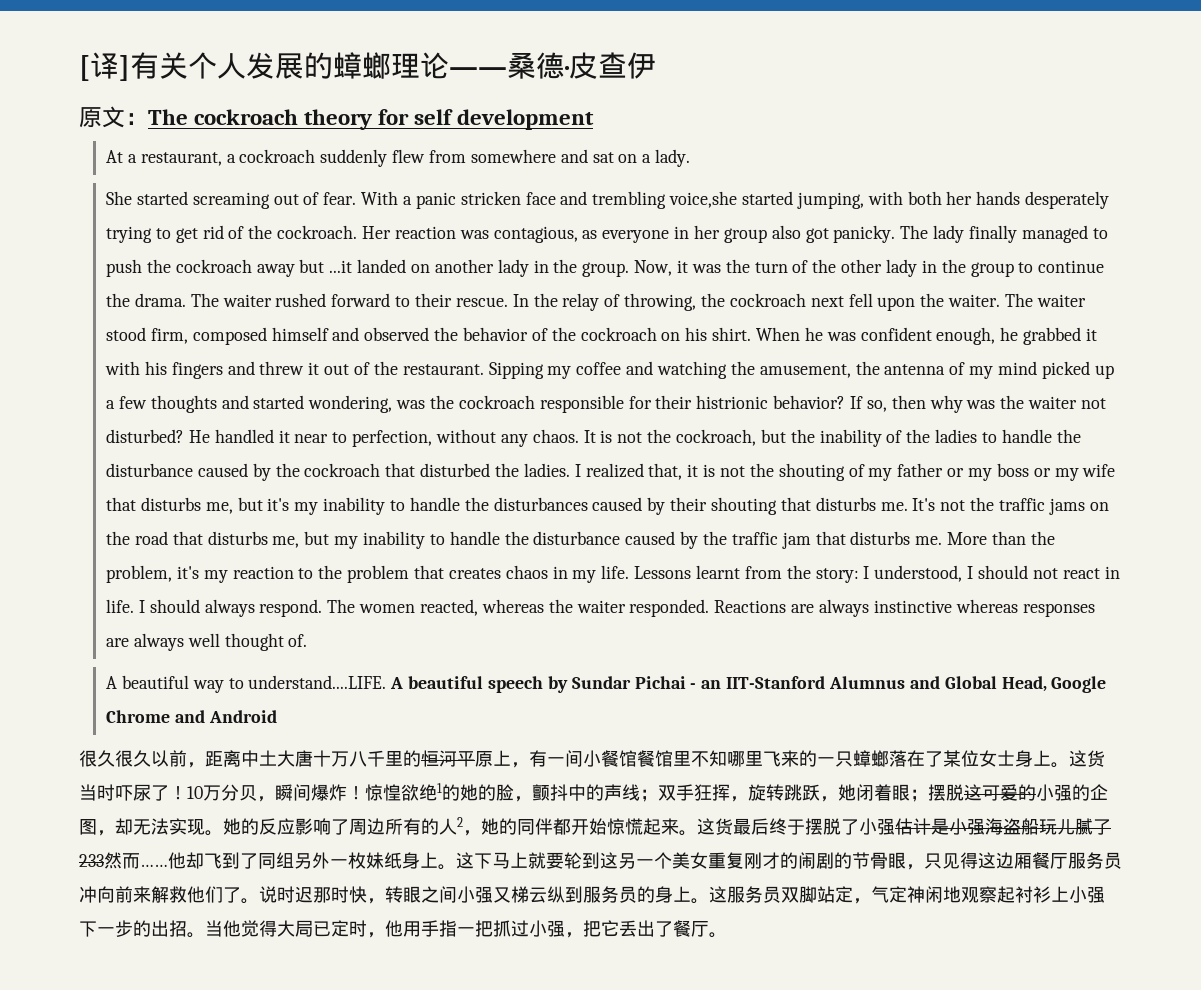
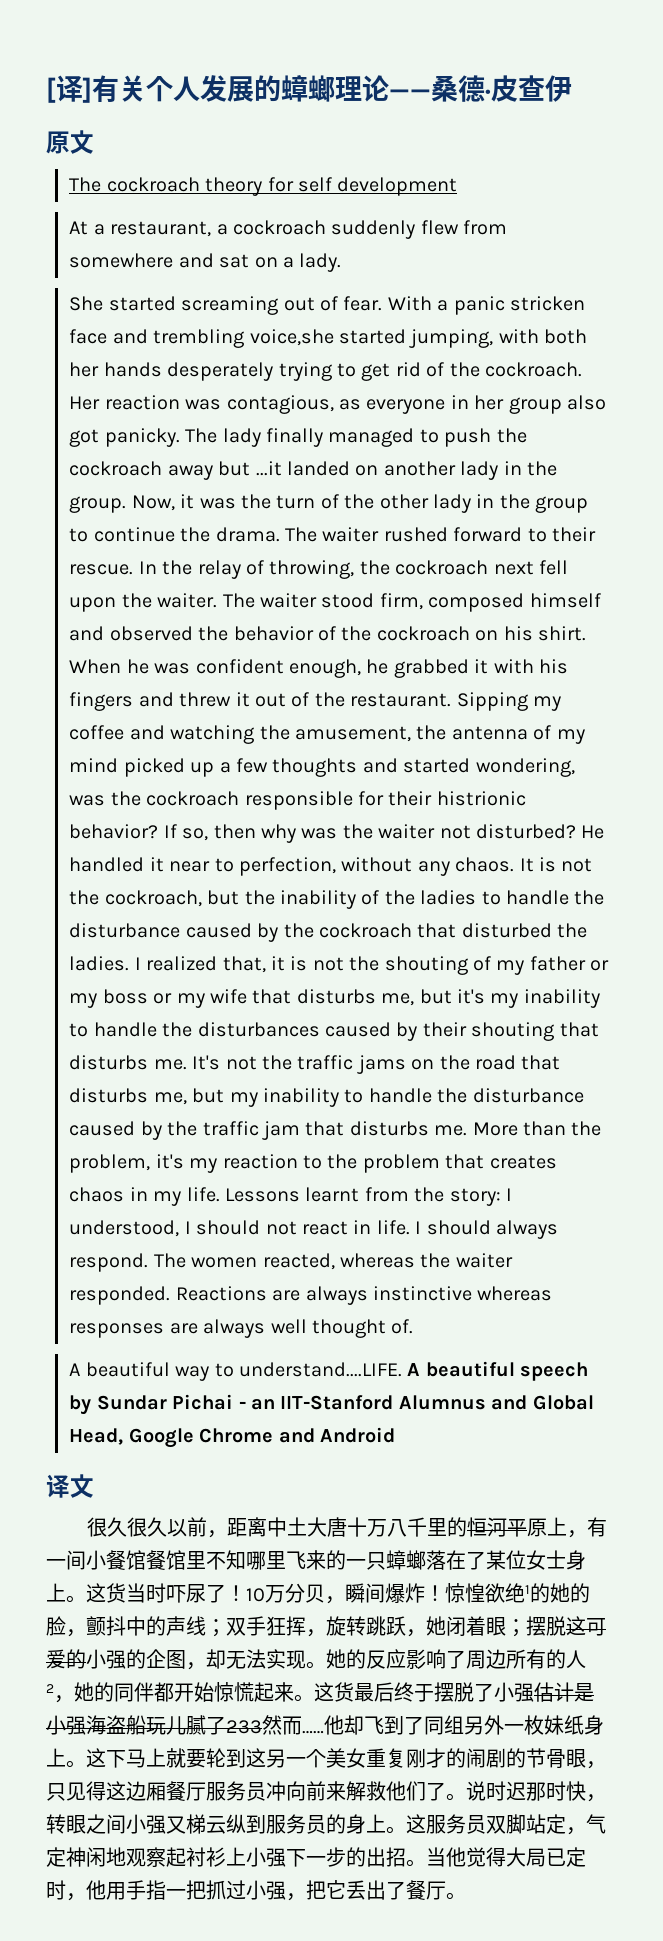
- 原文：The cockroach theory for self development
+ 原文
+ The cockroach theory for self development
+ 译文

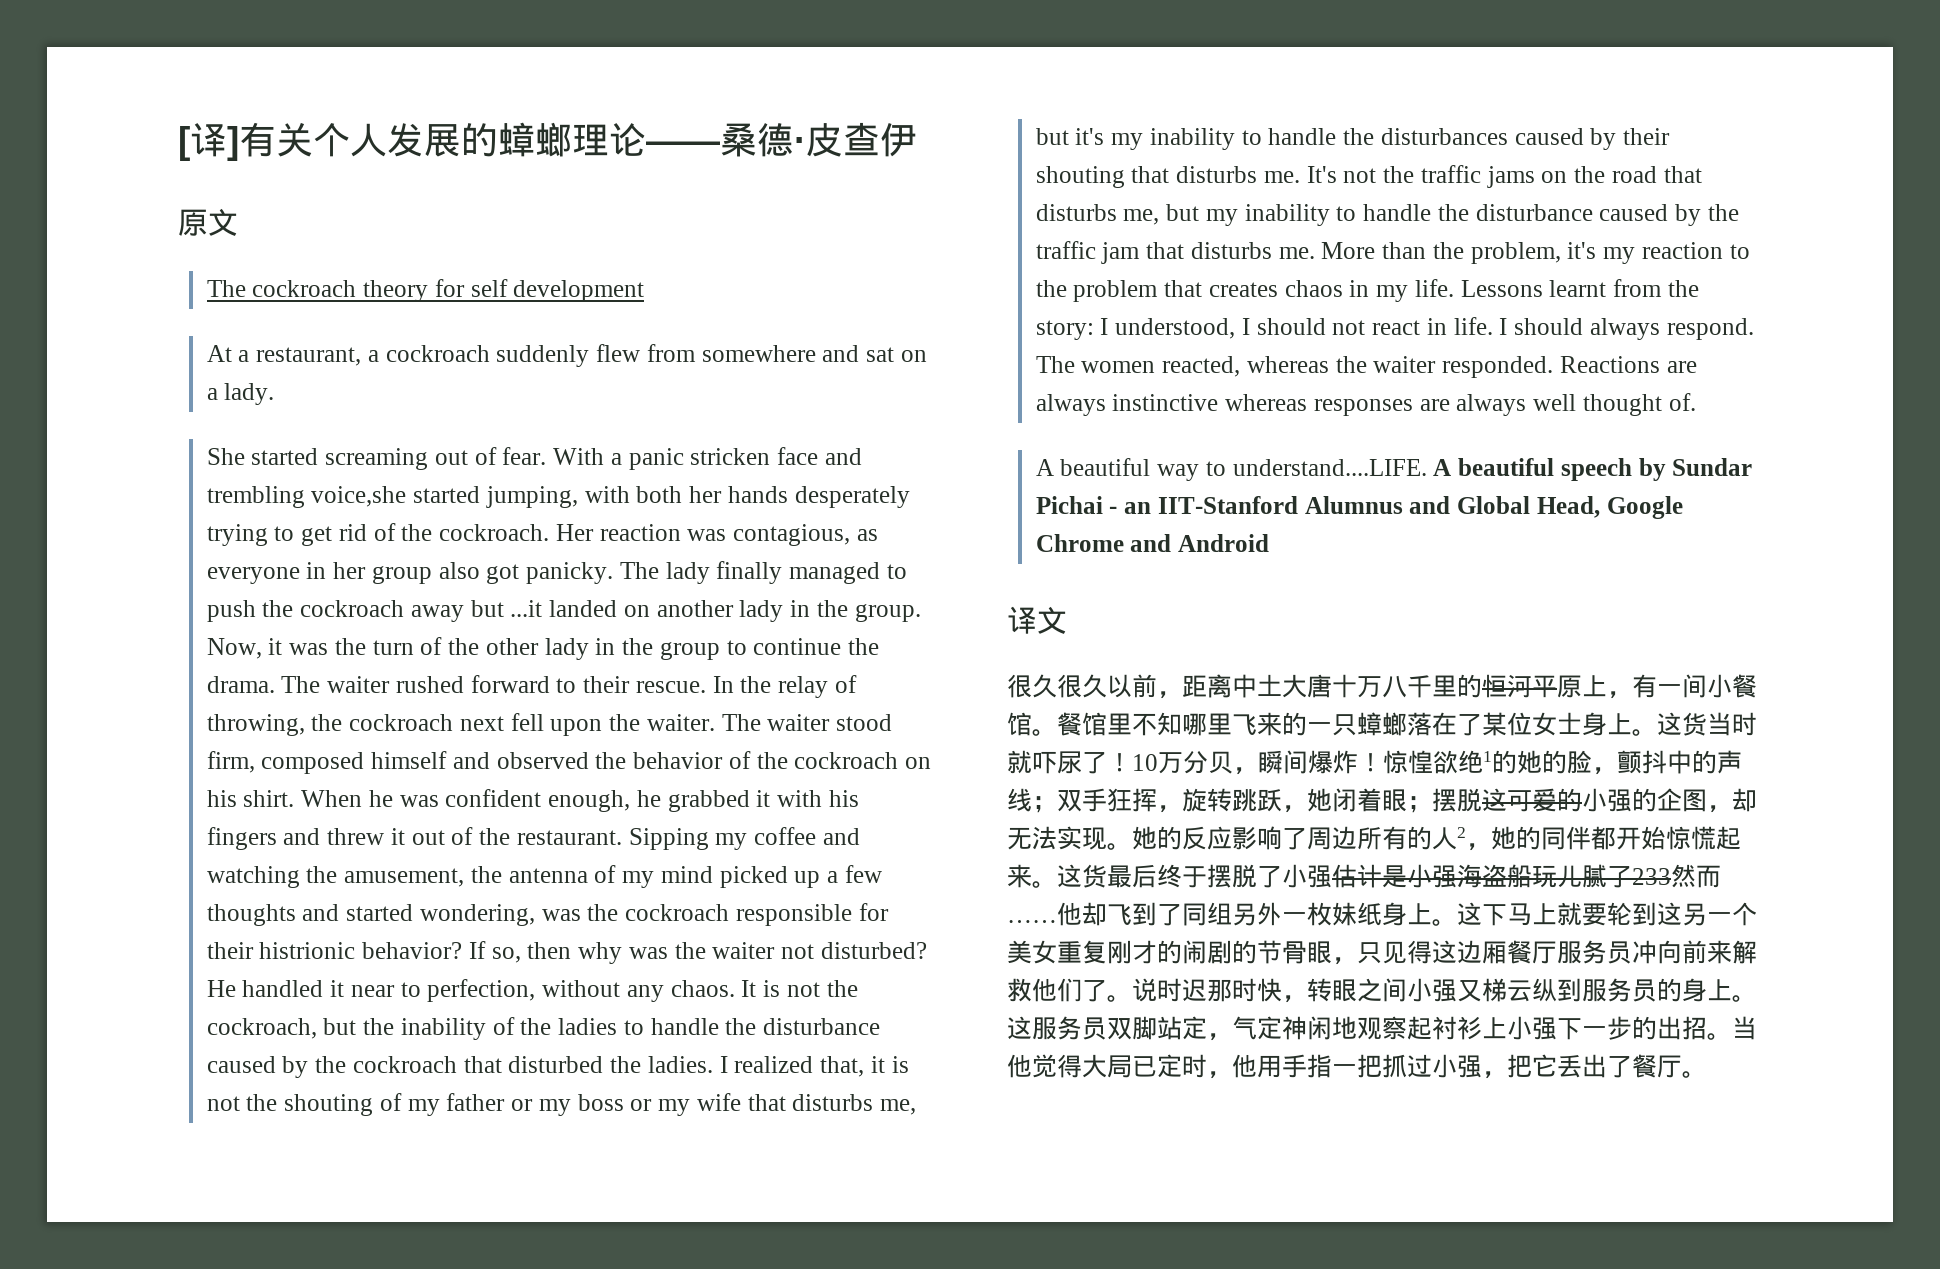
- 很久很久以前，距离中土大唐十万八千里的恒河平原上，有一间小餐馆餐馆里不知哪里飞来的一只蟑螂落在了某位女士身上。
+ 很久很久以前，距离中土大唐十万八千里的恒河平原上，有一间小餐馆。餐馆里不知哪里飞来的一只蟑螂落在了某位女士身上。
- 这货当时吓尿了！
+ 这货当时就吓尿了！

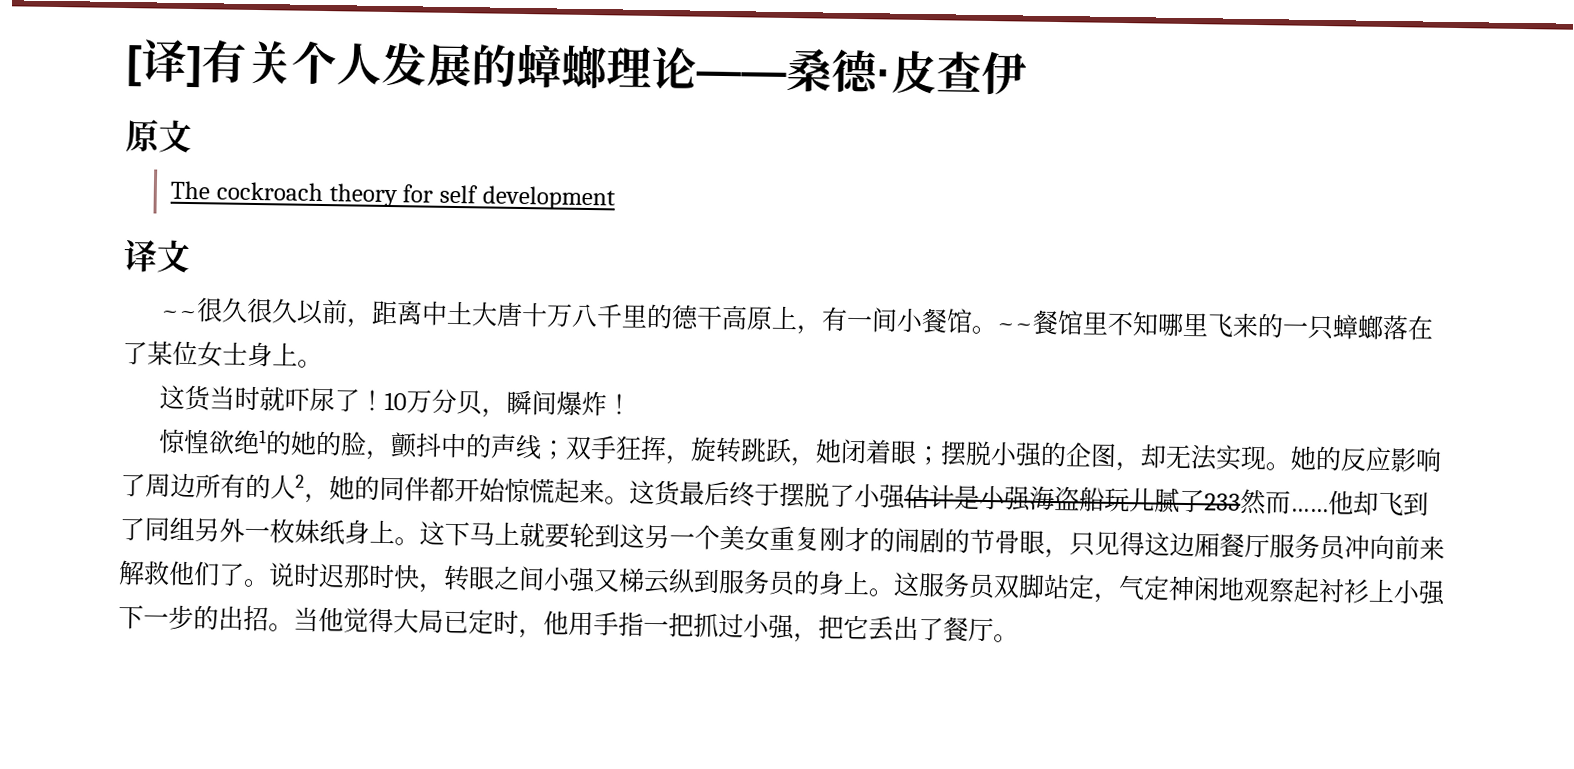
- At a restaurant, a cockroach suddenly flew from somewhere and sat on a lady.
- She started screaming out of fear. With a panic stricken face and trembling voice,she started jumping, with both her hands desperately trying to get rid of the cockroach. Her reaction was contagious, as everyone in her group also got panicky. The lady finally managed to push the cockroach away but ...it landed on another lady in the group. Now, it was the turn of the other lady in the group to continue the drama. The waiter rushed forward to their rescue. In the relay of throwing, the cockroach next fell upon the waiter. The waiter stood firm, composed himself and observed the behavior of the cockroach on his shirt. When he was confident enough, he grabbed it with his fingers and threw it out of the restaurant. Sipping my coffee and watching the amusement, the antenna of my mind picked up a few thoughts and started wondering, was the cockroach responsible for their histrionic behavior? If so, then why was the waiter not disturbed? He handled it near to perfection, without any chaos. It is not the cockroach, but the inability of the ladies to handle the disturbance caused by the cockroach that disturbed the ladies. I realized that, it is not the shouting of my father or my boss or my wife that disturbs me, but it's my inability to handle the disturbances caused by their shouting that disturbs me. It's not the traffic jams on the road that disturbs me, but my inability to handle the disturbance caused by the traffic jam that disturbs me. More than the problem, it's my reaction to the problem that creates chaos in my life. Lessons learnt from the story: I understood, I should not react in life. I should always respond. The women reacted, whereas the waiter responded. Reactions are always instinctive whereas responses are always well thought of.
- A beautiful way to understand....LIFE. A beautiful speech by Sundar Pichai - an IIT-Stanford Alumnus and Global Head, Google Chrome and Android
- 很久很久以前，距离中土大唐十万八千里的恒河平原上，有一间小餐馆。
+ ~~很久很久以前，距离中土大唐十万八千里的德干高原上，有一间小餐馆。
- 餐馆里不知哪里飞来的一只蟑螂落在了某位女士身上。这货当时就吓尿了！
+ ~~餐馆里不知哪里飞来的一只蟑螂落在了某位女士身上。
+ 这货当时就吓尿了！
- 10万分贝，瞬间爆炸！惊惶欲绝1的她的脸，颤抖中的声线；双手狂挥，旋转跳跃，她闭着眼；摆脱这可爱的小强的企图，却无法实现。
+ 10万分贝，瞬间爆炸！
+ 惊惶欲绝1的她的脸，颤抖中的声线；双手狂挥，旋转跳跃，她闭着眼；摆脱小强的企图，却无法实现。

